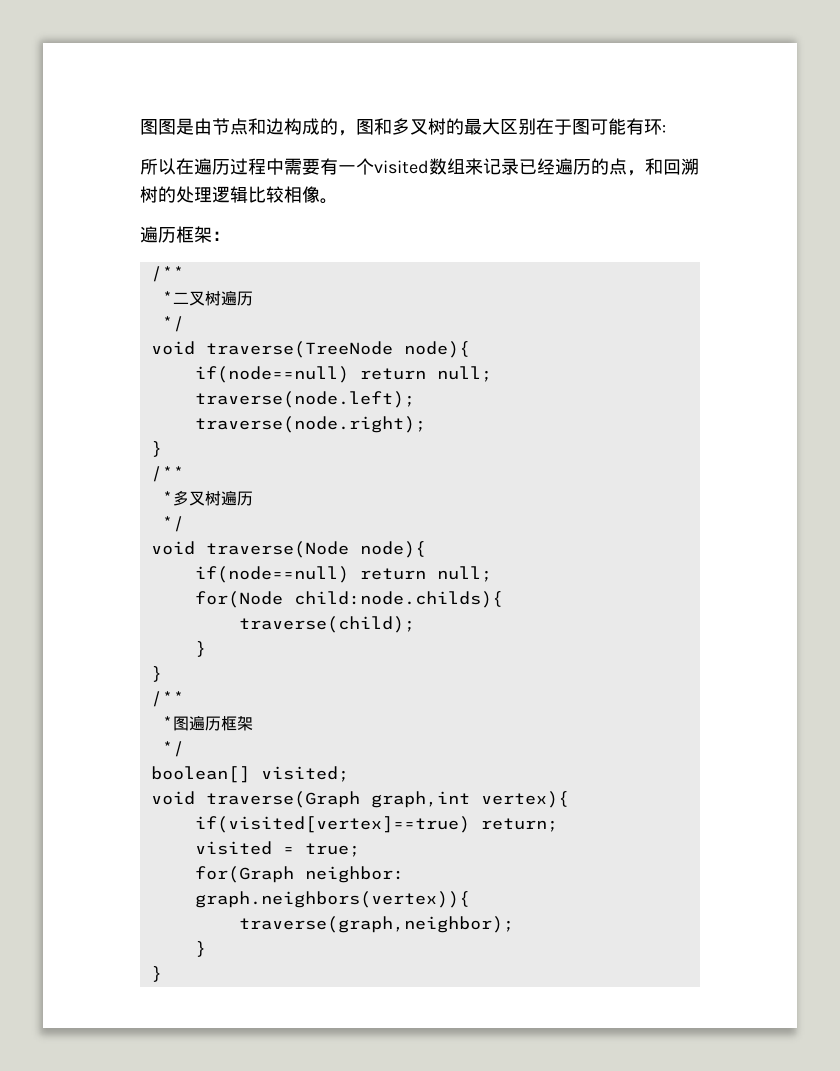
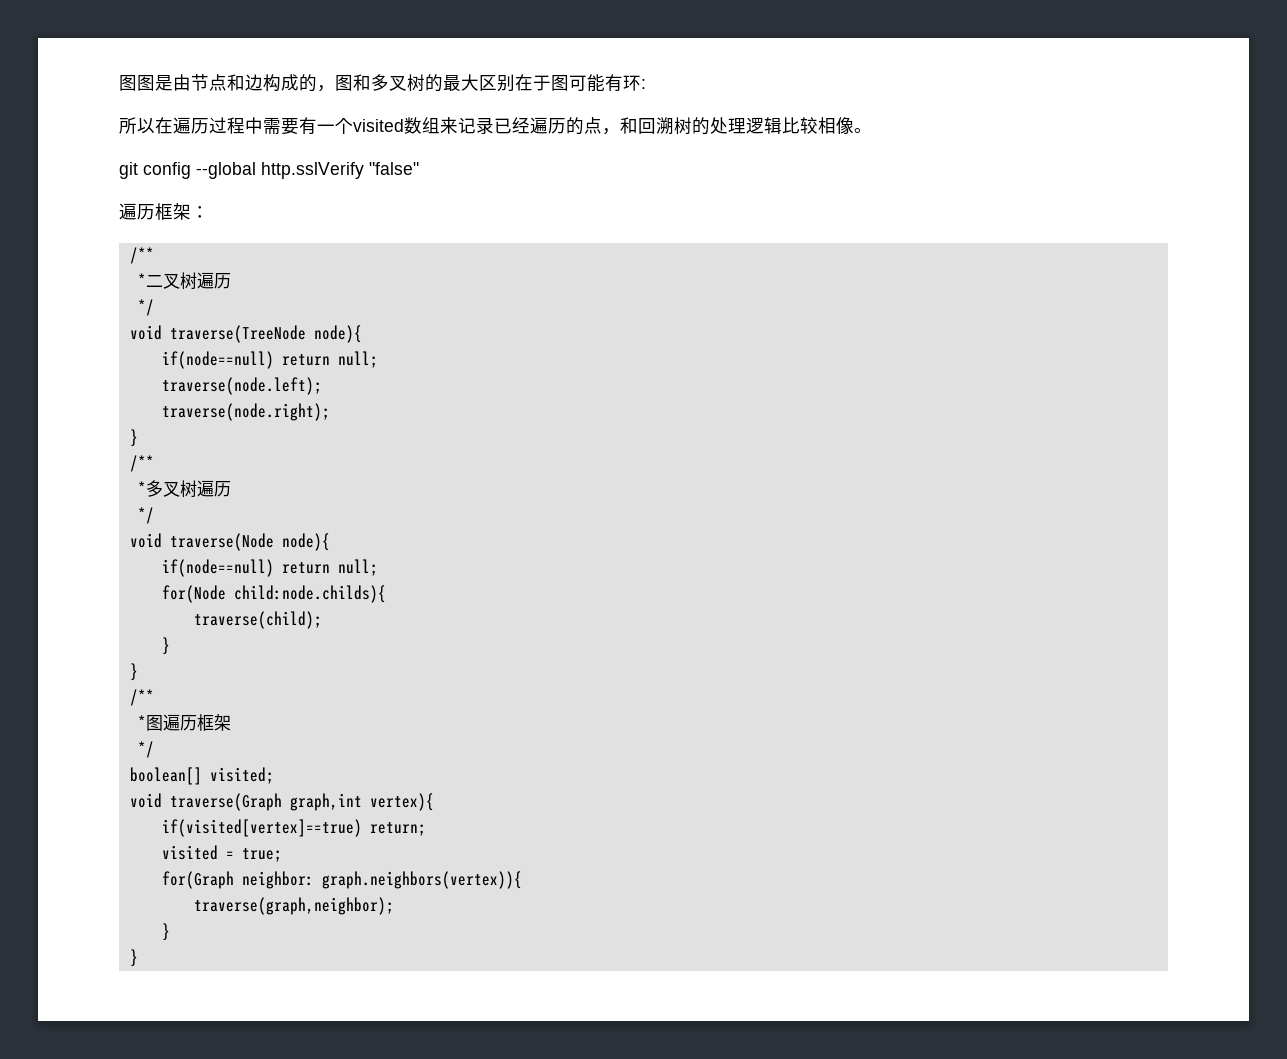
+ git config --global http.sslVerify "false"

